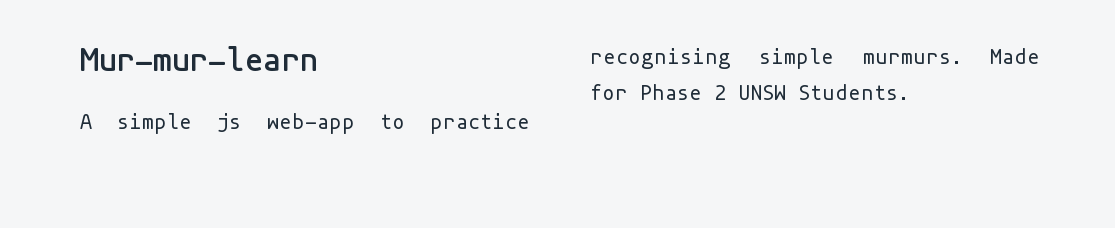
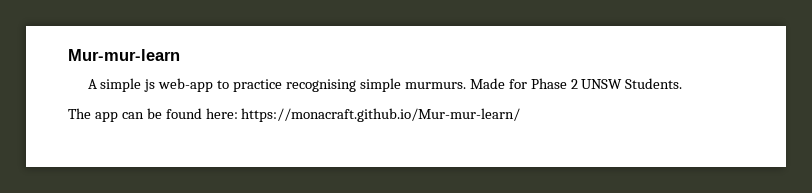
+ The app can be found here: https://monacraft.github.io/Mur-mur-learn/

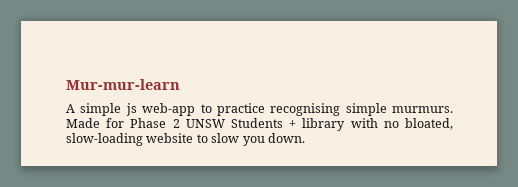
- Made for Phase 2 UNSW Students.
- The app can be found here: https://monacraft.github.io/Mur-mur-learn/
+ Made for Phase 2 UNSW Students + library with no bloated, slow-loading website to slow you down.

